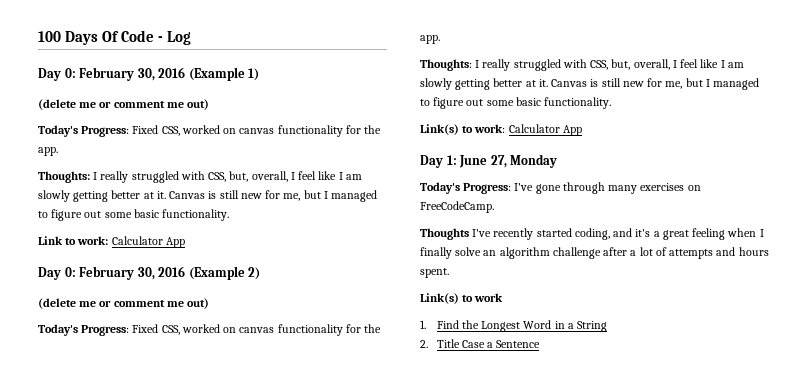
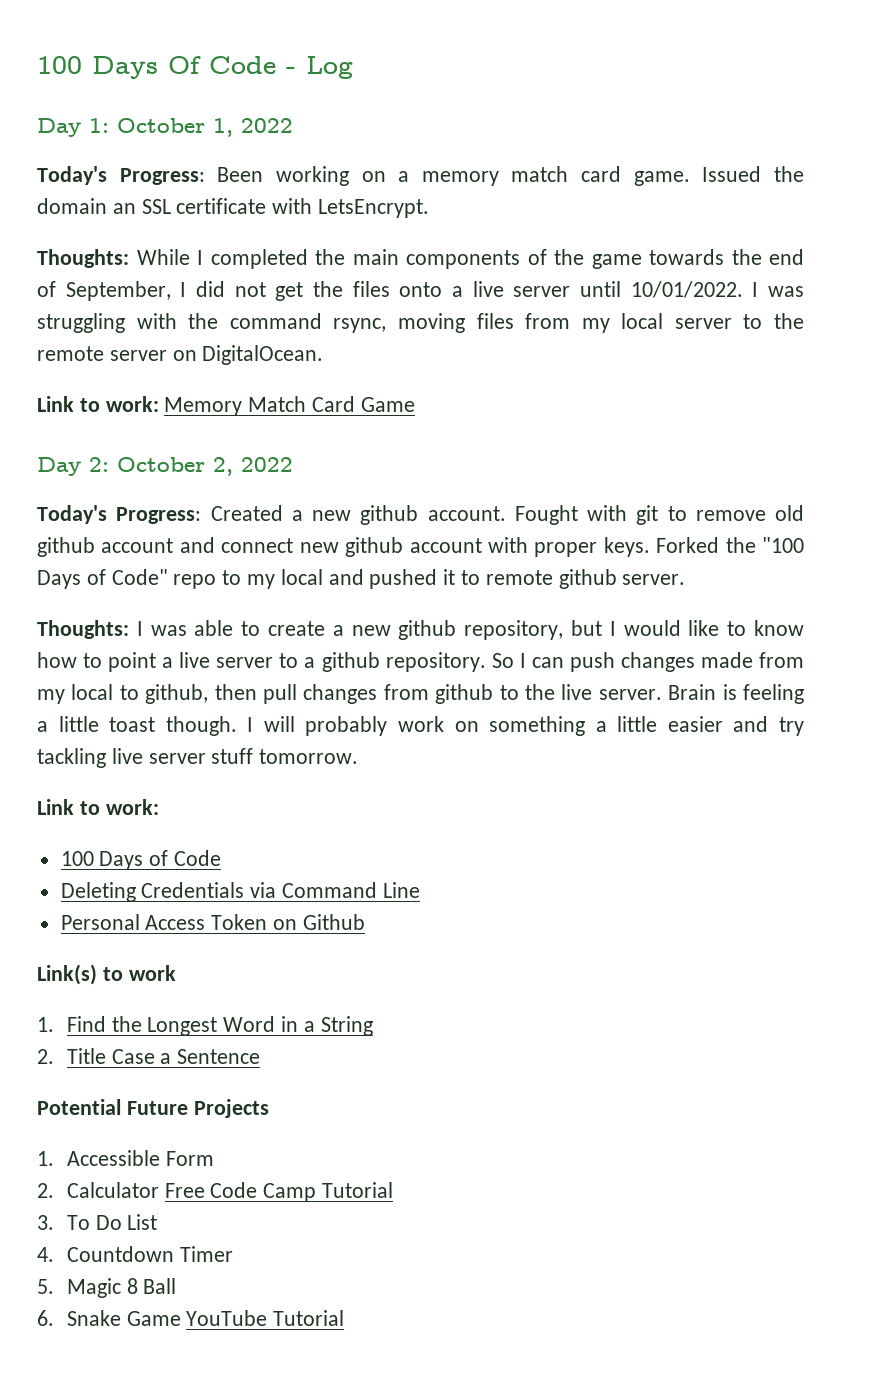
- Day 0: February 30, 2016 (Example 1)
- (delete me or comment me out)
- Today's Progress: Fixed CSS, worked on canvas functionality for the app.
- Thoughts: I really struggled with CSS, but, overall, I feel like I am slowly getting better at it. Canvas is still new for me, but I managed to figure out some basic functionality.
- Link to work: Calculator App
- Day 0: February 30, 2016 (Example 2)
- (delete me or comment me out)
- Today's Progress: Fixed CSS, worked on canvas functionality for the app.
- Thoughts: I really struggled with CSS, but, overall, I feel like I am slowly getting better at it. Canvas is still new for me, but I managed to figure out some basic functionality.
- Link(s) to work: Calculator App
- Day 1: June 27, Monday
- Today's Progress: I've gone through many exercises on FreeCodeCamp.
- Thoughts I've recently started coding, and it's a great feeling when I finally solve an algorithm challenge after a lot of attempts and hours spent.
+ Day 1: October 1, 2022
+ Today's Progress: Been working on a memory match card game. Issued the domain an SSL certificate with LetsEncrypt.
+ Thoughts: While I completed the main components of the game towards the end of September, I did not get the files onto a live server until 10/01/2022. I was struggling with the command rsync, moving files from my local server to the remote server on DigitalOcean.
+ Link to work: Memory Match Card Game
+ Day 2: October 2, 2022
+ Today's Progress: Created a new github account. Fought with git to remove old github account and connect new github account with proper keys. Forked the "100 Days of Code" repo to my local and pushed it to remote github server.
+ Thoughts: I was able to create a new github repository, but I would like to know how to point a live server to a github repository. So I can push changes made from my local to github, then pull changes from github to the live server. Brain is feeling a little toast though. I will probably work on something a little easier and try tackling live server stuff tomorrow.
+ Link to work:
+ 100 Days of Code
+ Deleting Credentials via Command Line
+ Personal Access Token on Github
+ Potential Future Projects
+ 1. Accessible Form
+ 2. Calculator Free Code Camp Tutorial
+ 3. To Do List
+ 4. Countdown Timer
+ 5. Magic 8 Ball
+ 6. Snake Game YouTube Tutorial

